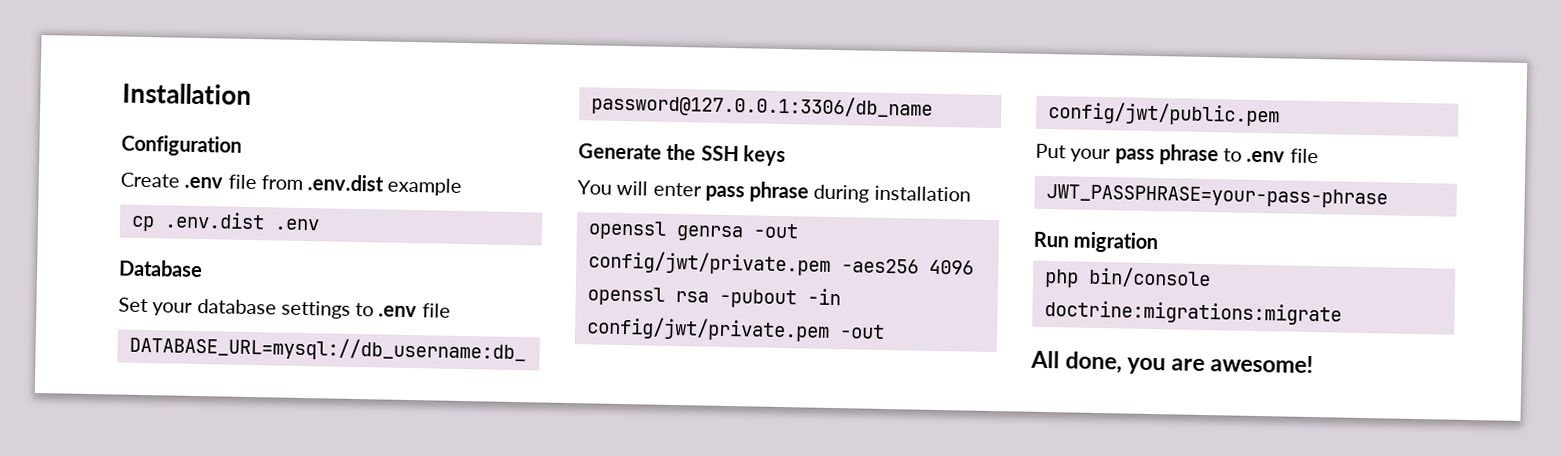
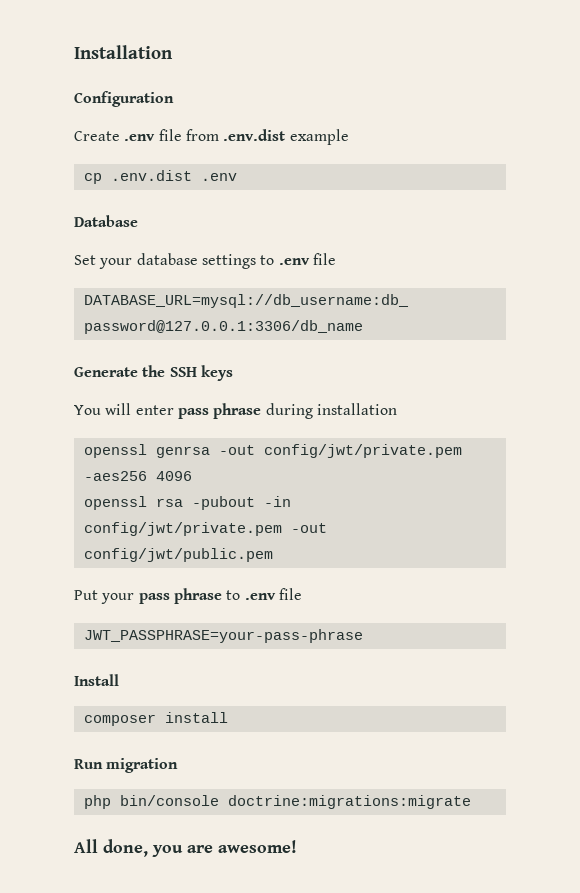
+ Install
+ composer install

